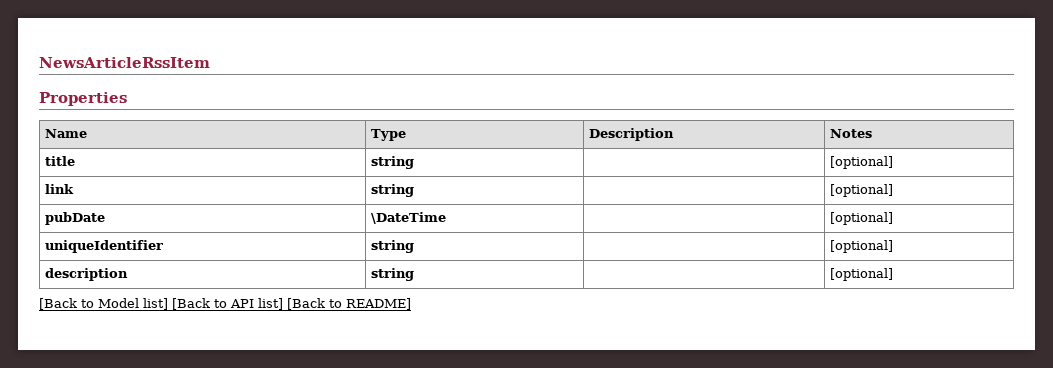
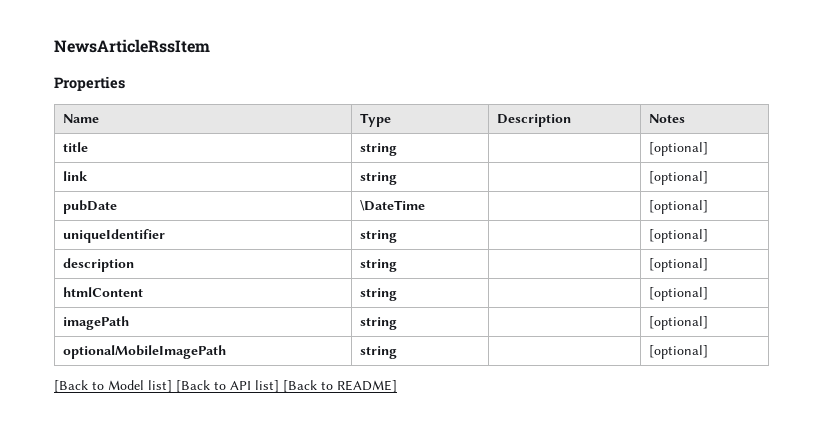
+ htmlContent | string | | [optional]
+ imagePath | string | | [optional]
+ optionalMobileImagePath | string | | [optional]

